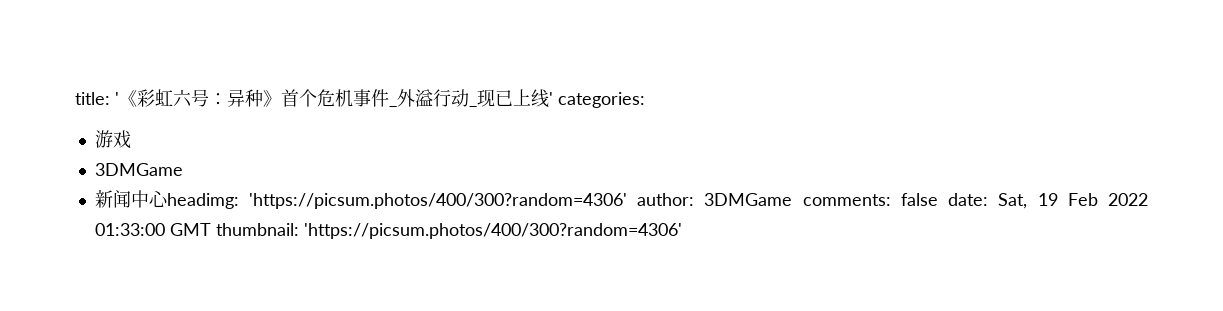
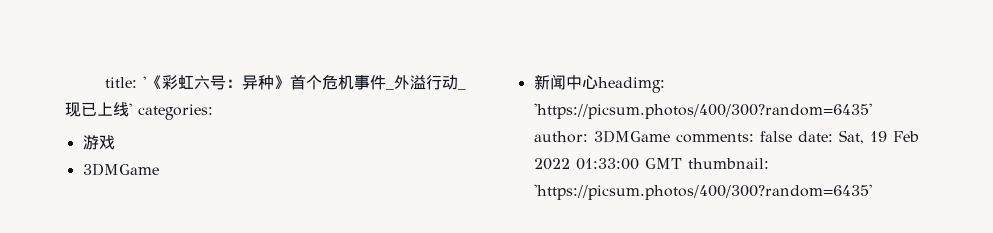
- 新闻中心headimg: 'https://picsum.photos/400/300?random=4306' author: 3DMGame comments: false date: Sat, 19 Feb 2022 01:33:00 GMT thumbnail: 'https://picsum.photos/400/300?random=4306'
+ 新闻中心headimg: 'https://picsum.photos/400/300?random=6435' author: 3DMGame comments: false date: Sat, 19 Feb 2022 01:33:00 GMT thumbnail: 'https://picsum.photos/400/300?random=6435'

